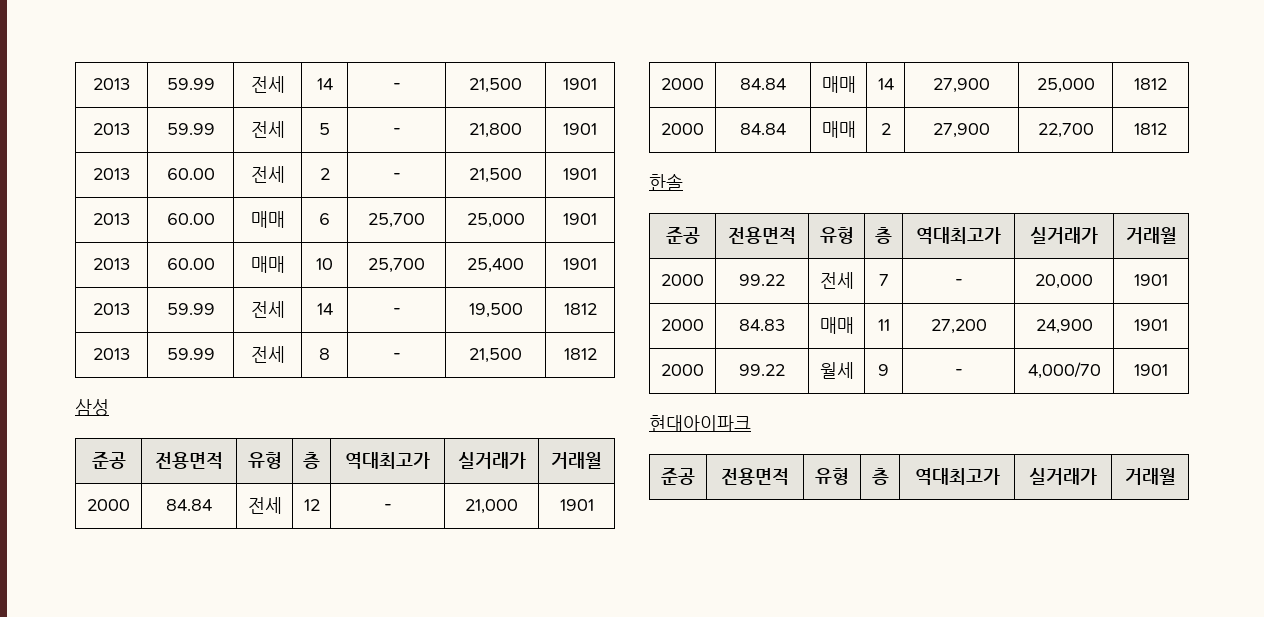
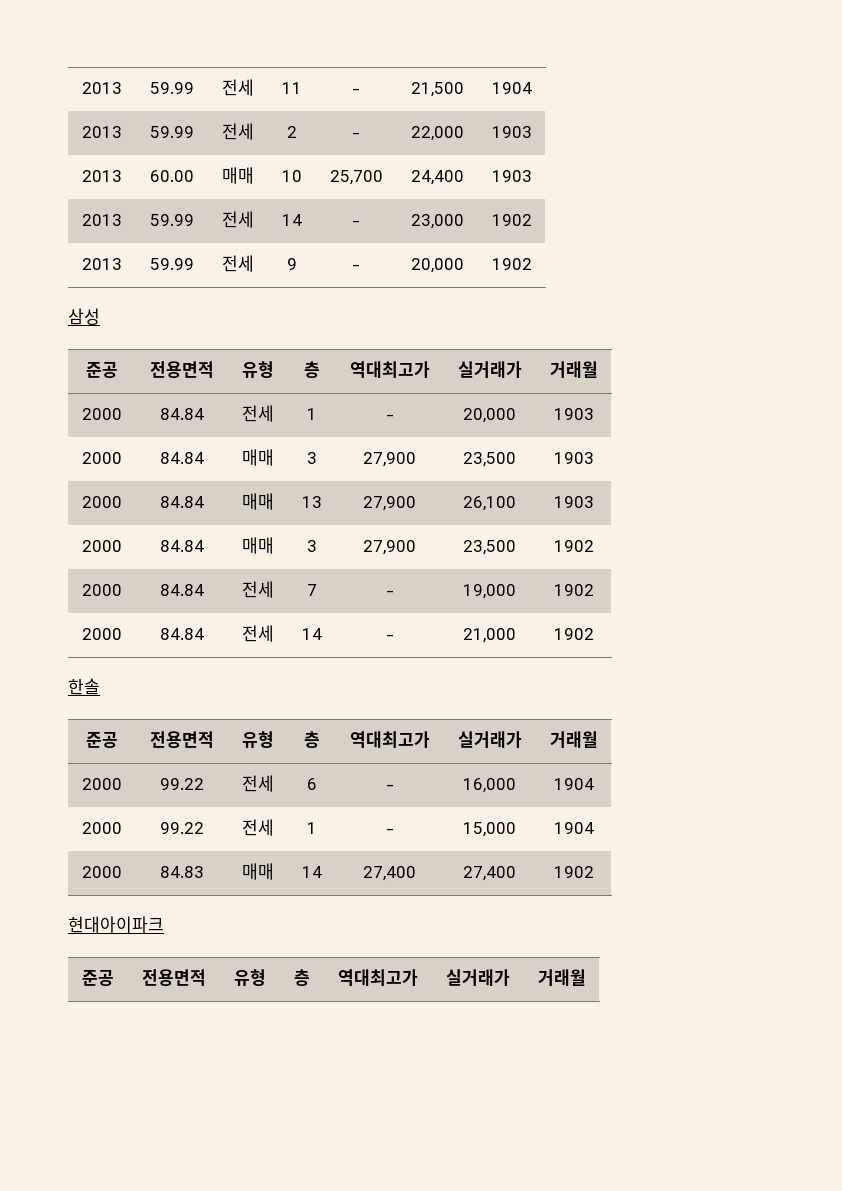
- 2013 | 59.99 | 전세 | 14 | - | 21,500 | 1901
- 2013 | 59.99 | 전세 | 5 | - | 21,800 | 1901
- 2013 | 60.00 | 전세 | 2 | - | 21,500 | 1901
- 2013 | 60.00 | 매매 | 6 | 25,700 | 25,000 | 1901
+ 2013 | 59.99 | 전세 | 11 | - | 21,500 | 1904
+ 2013 | 59.99 | 전세 | 2 | - | 22,000 | 1903
- 2013 | 60.00 | 매매 | 10 | 25,700 | 25,400 | 1901
- 2013 | 59.99 | 전세 | 14 | - | 19,500 | 1812
- 2013 | 59.99 | 전세 | 8 | - | 21,500 | 1812
+ 2013 | 60.00 | 매매 | 10 | 25,700 | 24,400 | 1903
+ 2013 | 59.99 | 전세 | 14 | - | 23,000 | 1902
+ 2013 | 59.99 | 전세 | 9 | - | 20,000 | 1902
- 2000 | 84.84 | 전세 | 12 | - | 21,000 | 1901
- 2000 | 84.84 | 매매 | 14 | 27,900 | 25,000 | 1812
- 2000 | 84.84 | 매매 | 2 | 27,900 | 22,700 | 1812
+ 2000 | 84.84 | 전세 | 1 | - | 20,000 | 1903
+ 2000 | 84.84 | 매매 | 3 | 27,900 | 23,500 | 1903
+ 2000 | 84.84 | 매매 | 13 | 27,900 | 26,100 | 1903
+ 2000 | 84.84 | 매매 | 3 | 27,900 | 23,500 | 1902
+ 2000 | 84.84 | 전세 | 7 | - | 19,000 | 1902
+ 2000 | 84.84 | 전세 | 14 | - | 21,000 | 1902
- 2000 | 99.22 | 전세 | 7 | - | 20,000 | 1901
- 2000 | 84.83 | 매매 | 11 | 27,200 | 24,900 | 1901
- 2000 | 99.22 | 월세 | 9 | - | 4,000/70 | 1901
+ 2000 | 99.22 | 전세 | 6 | - | 16,000 | 1904
+ 2000 | 99.22 | 전세 | 1 | - | 15,000 | 1904
+ 2000 | 84.83 | 매매 | 14 | 27,400 | 27,400 | 1902

